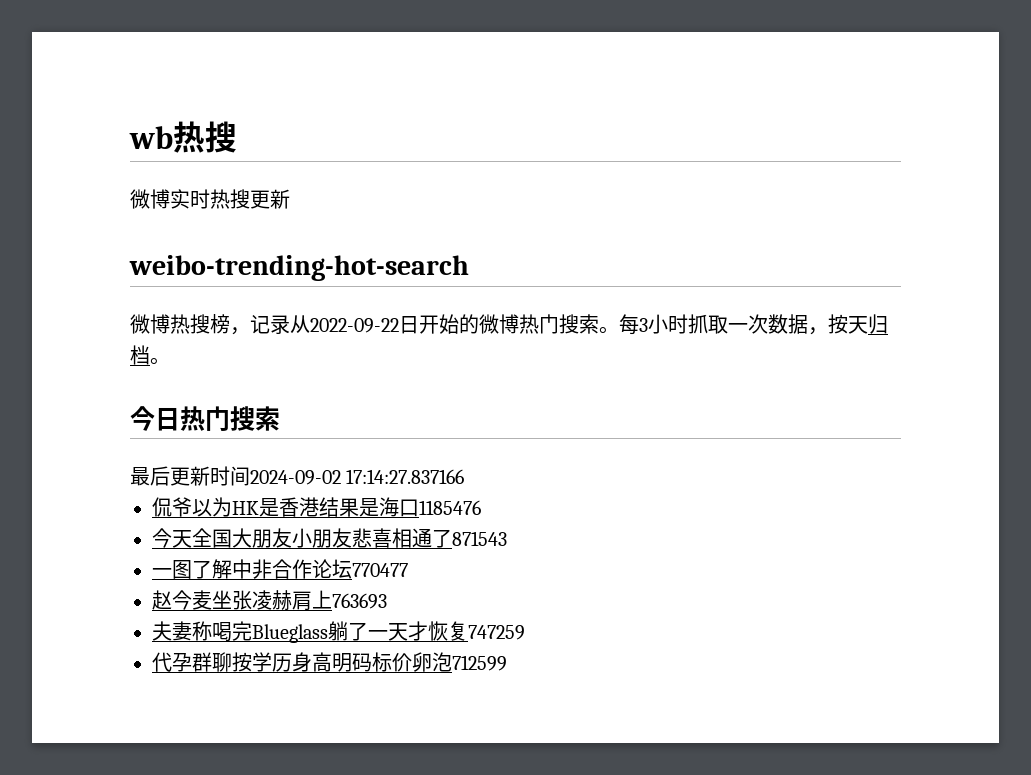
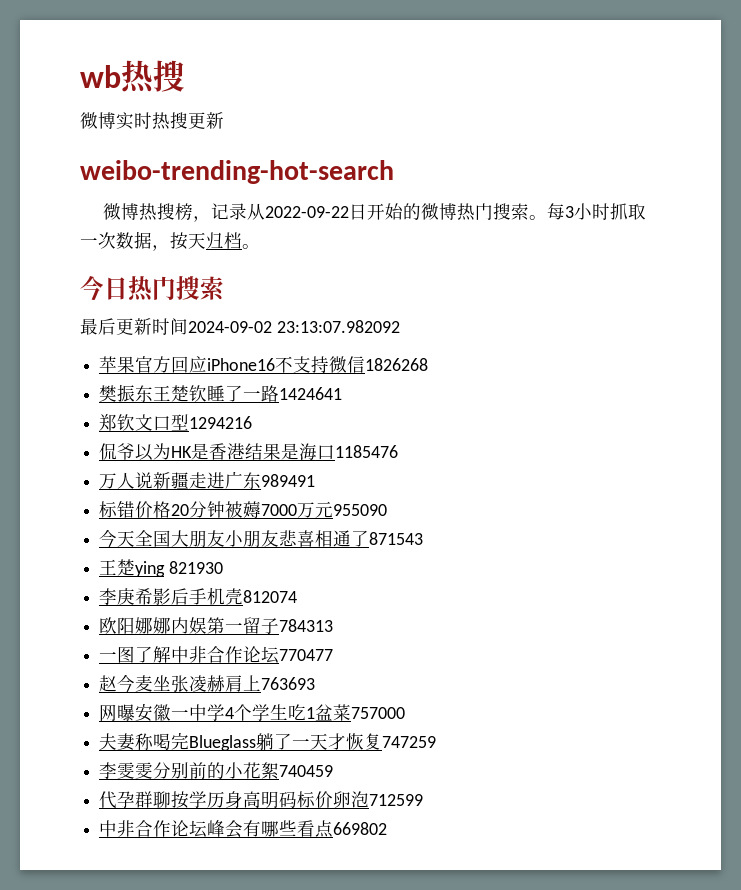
- 最后更新时间2024-09-02 17:14:27.837166
+ 最后更新时间2024-09-02 23:13:07.982092
+ 苹果官方回应iPhone16不支持微信1826268
+ 樊振东王楚钦睡了一路1424641
+ 郑钦文口型1294216
+ 万人说新疆走进广东989491
+ 标错价格20分钟被薅7000万元955090
+ 王楚ying 821930
+ 李庚希影后手机壳812074
+ 欧阳娜娜内娱第一留子784313
+ 网曝安徽一中学4个学生吃1盆菜757000
+ 李雯雯分别前的小花絮740459
+ 中非合作论坛峰会有哪些看点669802

